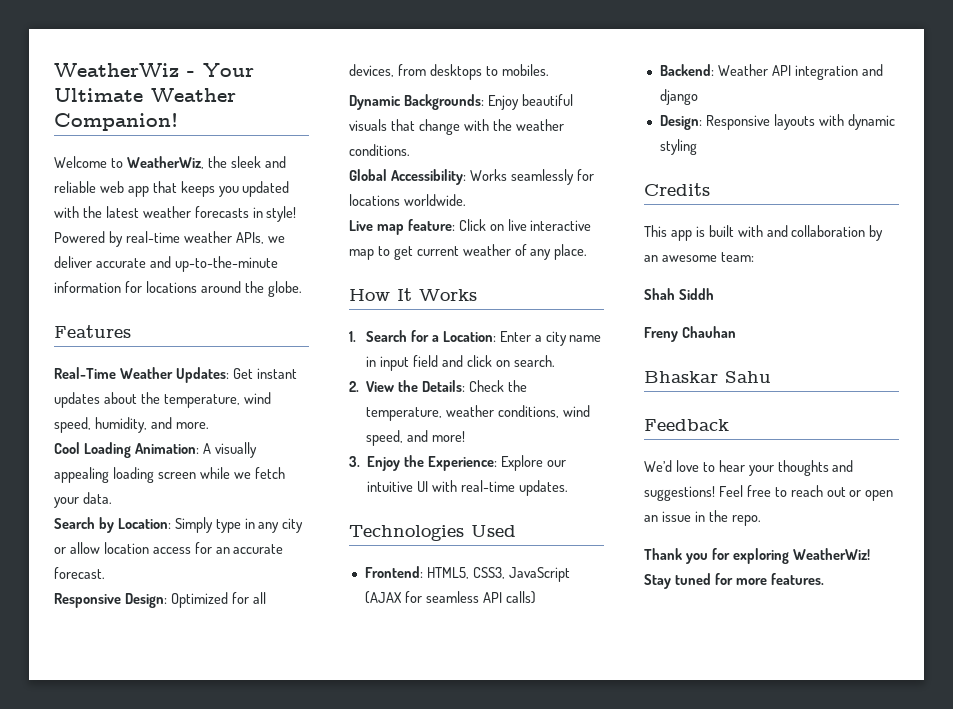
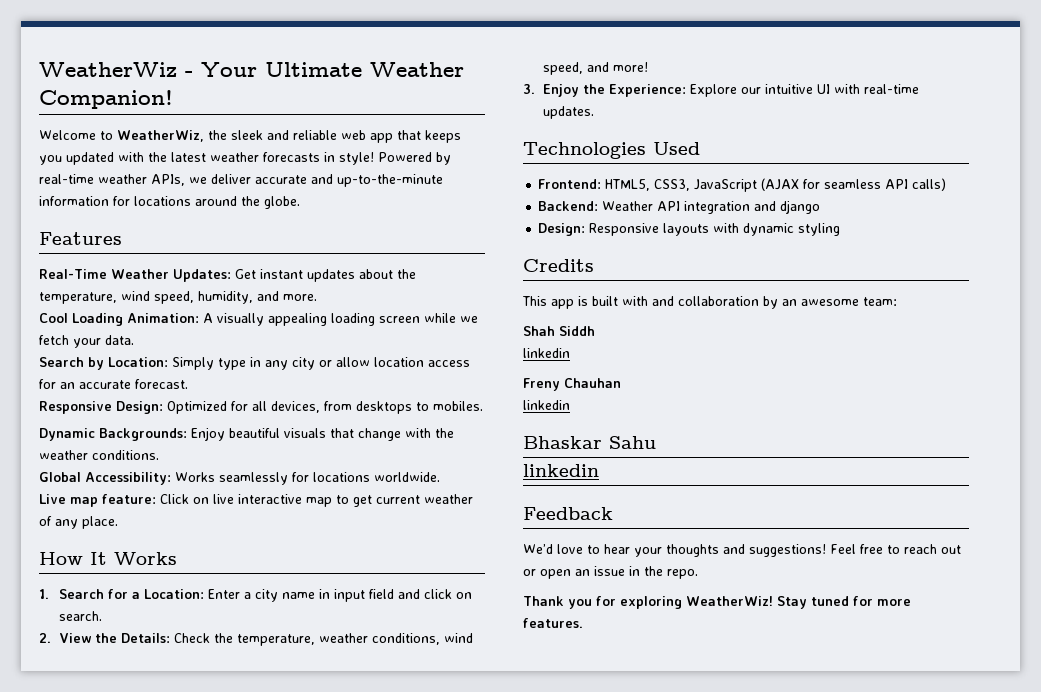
  Shah Siddh
+ linkedin
  Freny Chauhan
+ linkedin
  Bhaskar Sahu
+ linkedin

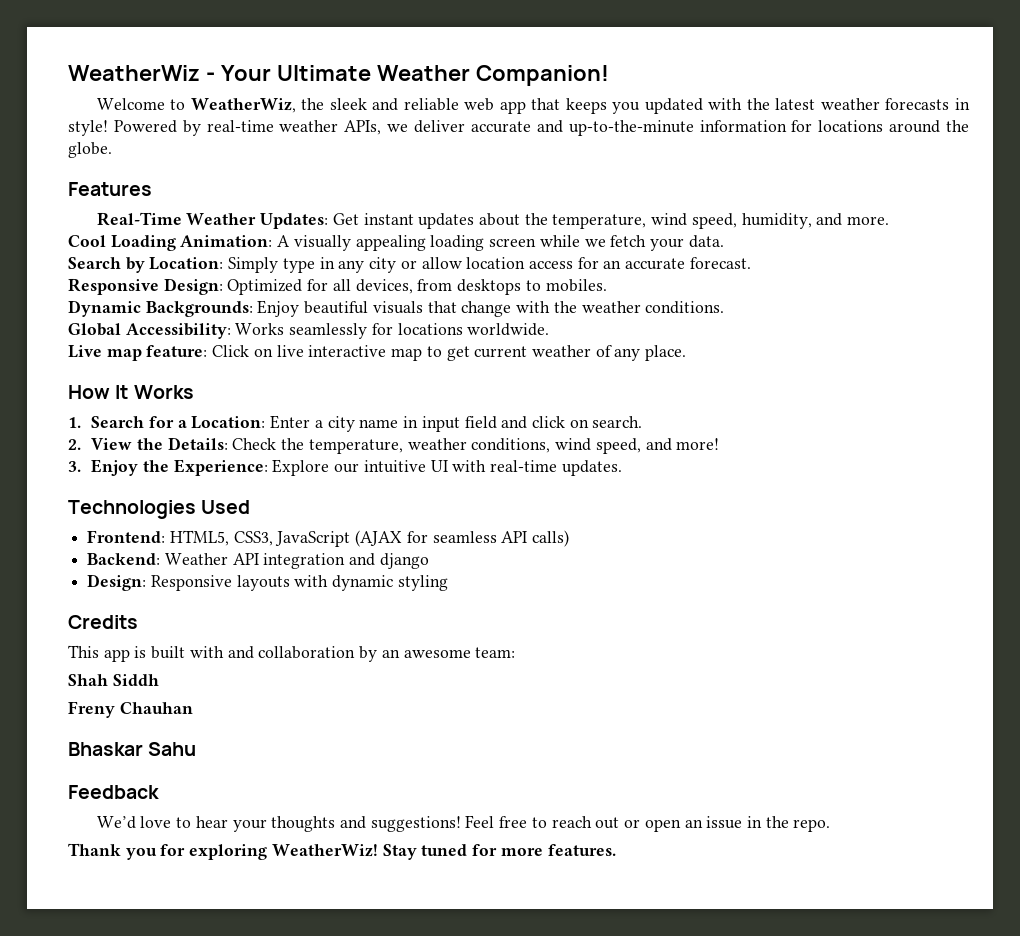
  Shah Siddh
- linkedin
  Freny Chauhan
- linkedin
  Bhaskar Sahu
- linkedin

